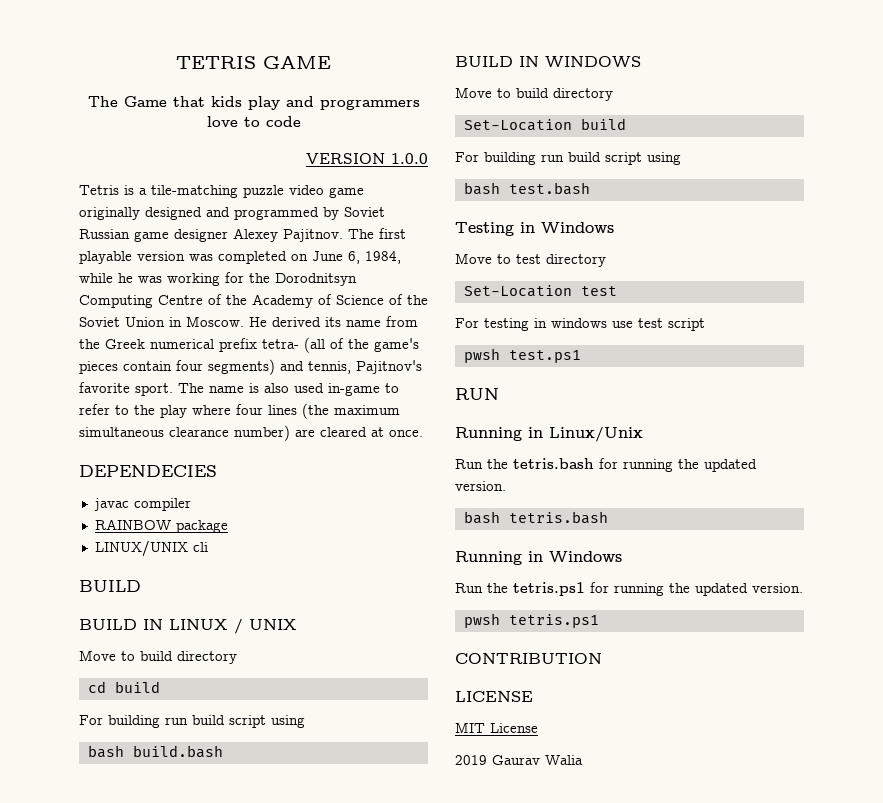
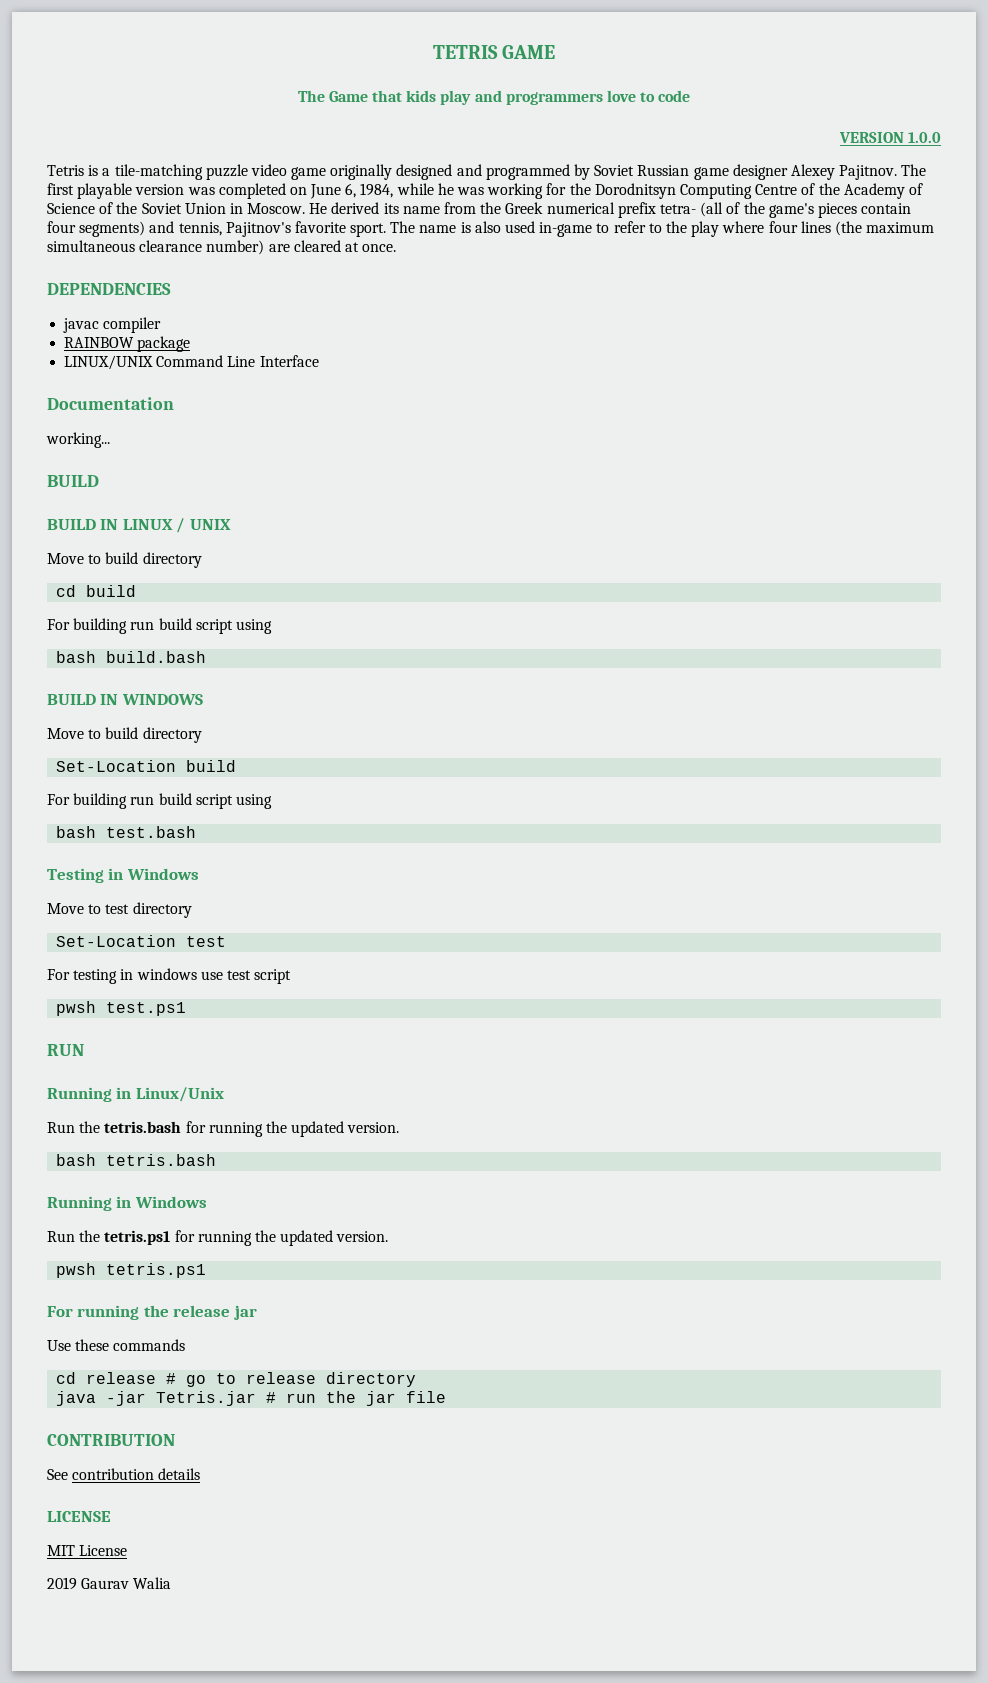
- DEPENDECIES
+ DEPENDENCIES
- LINUX/UNIX cli
+ LINUX/UNIX Command Line Interface
+ Documentation
+ working...
+ For running the release jar
+ Use these commands
+ cd release # go to release directory
+ java -jar Tetris.jar # run the jar file
  CONTRIBUTION
+ See contribution details

